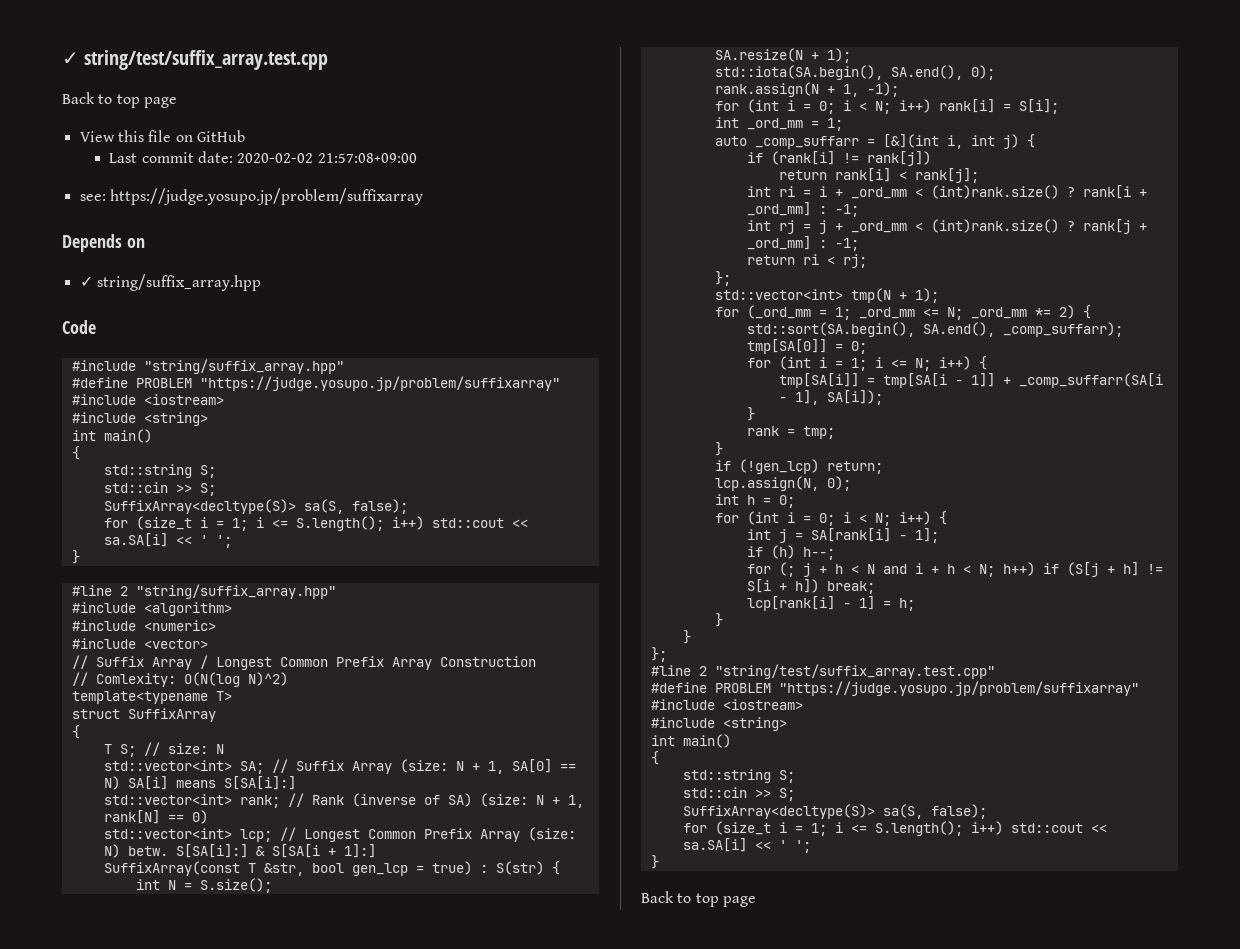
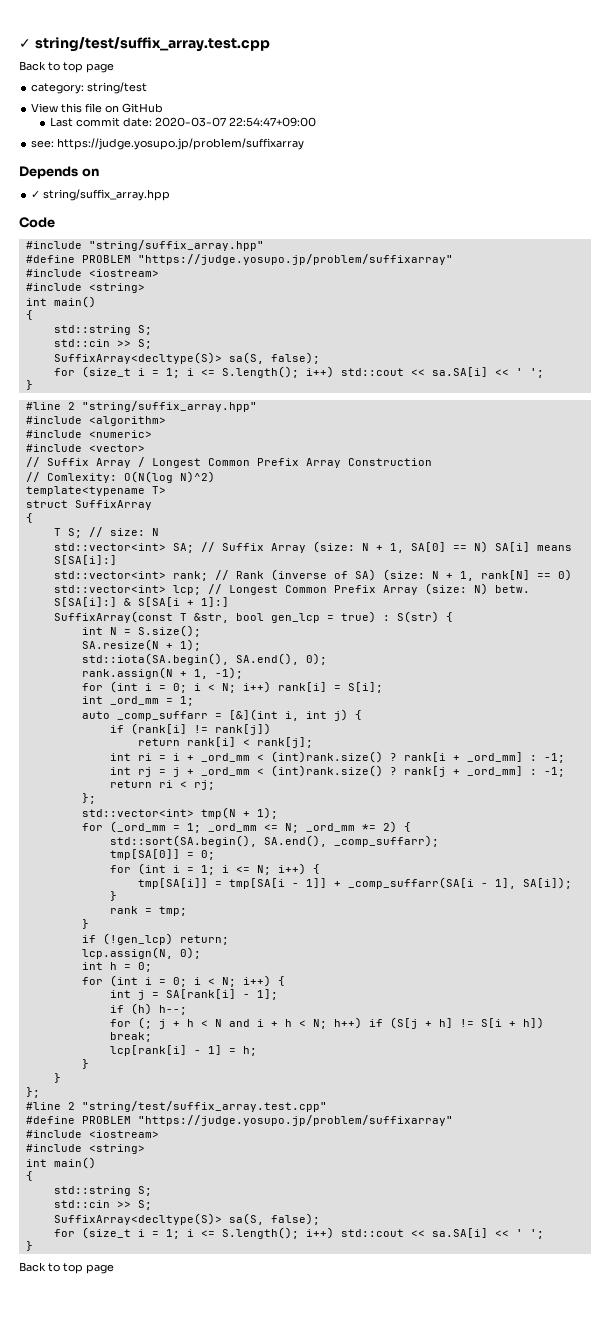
+ category: string/test
- Last commit date: 2020-02-02 21:57:08+09:00
+ Last commit date: 2020-03-07 22:54:47+09:00

